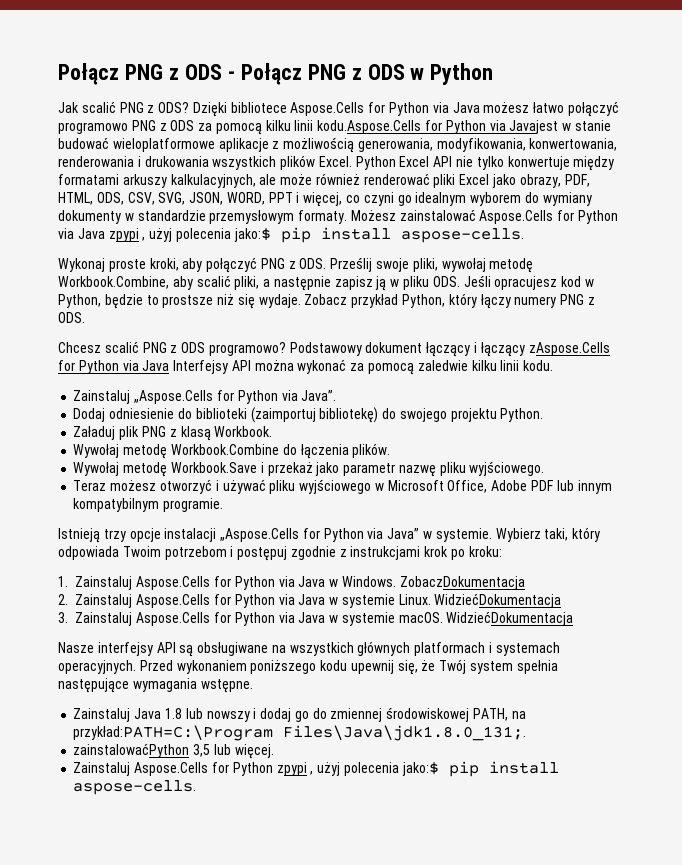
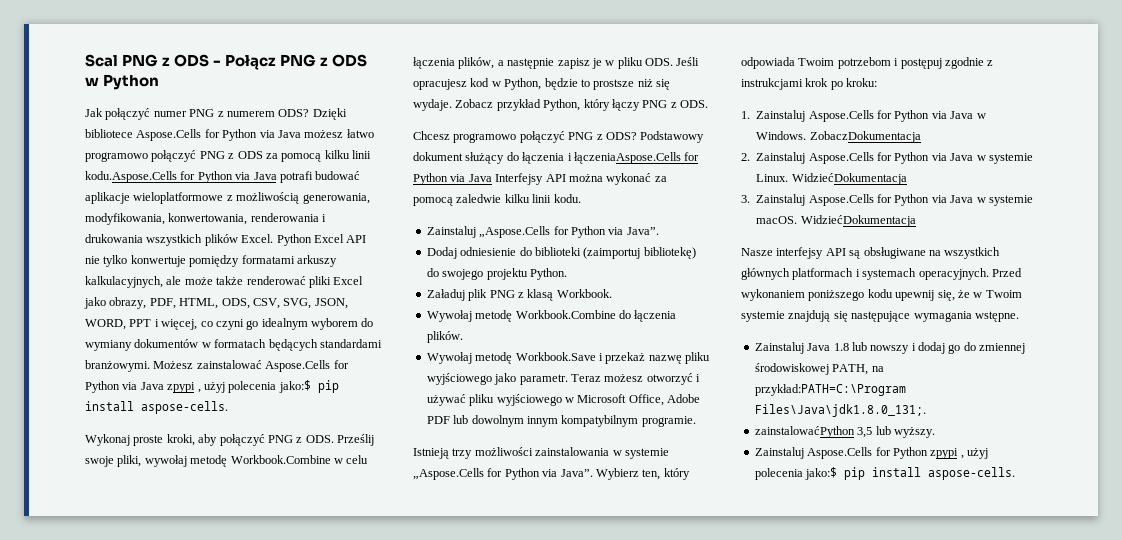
- Połącz PNG z ODS - Połącz PNG z ODS w Python
+ Scal PNG z ODS - Połącz PNG z ODS w Python
- Jak scalić PNG z ODS?
+ Jak połączyć numer PNG z numerem ODS?
- Dzięki bibliotece Aspose.Cells for Python via Java możesz łatwo połączyć programowo PNG z ODS za pomocą kilku linii kodu.Aspose.Cells for Python via Javajest w stanie budować wieloplatformowe aplikacje z możliwością generowania, modyfikowania, konwertowania, renderowania i drukowania wszystkich plików Excel.
+ Dzięki bibliotece Aspose.Cells for Python via Java możesz łatwo programowo połączyć PNG z ODS za pomocą kilku linii kodu.Aspose.Cells for Python via Java potrafi budować aplikacje wieloplatformowe z możliwością generowania, modyfikowania, konwertowania, renderowania i drukowania wszystkich plików Excel.
- Python Excel API nie tylko konwertuje między formatami arkuszy kalkulacyjnych, ale może również renderować pliki Excel jako obrazy, PDF, HTML, ODS, CSV, SVG, JSON, WORD, PPT i więcej, co czyni go idealnym wyborem do wymiany dokumenty w standardzie przemysłowym formaty.
+ Python Excel API nie tylko konwertuje pomiędzy formatami arkuszy kalkulacyjnych, ale może także renderować pliki Excel jako obrazy, PDF, HTML, ODS, CSV, SVG, JSON, WORD, PPT i więcej, co czyni go idealnym wyborem do wymiany dokumentów w formatach będących standardami branżowymi.
- Wykonaj proste kroki, aby połączyć PNG z ODS. Prześlij swoje pliki, wywołaj metodę Workbook.Combine, aby scalić pliki, a następnie zapisz ją w pliku ODS. Jeśli opracujesz kod w Python, będzie to prostsze niż się wydaje.
+ Wykonaj proste kroki, aby połączyć PNG z ODS. Prześlij swoje pliki, wywołaj metodę Workbook.Combine w celu łączenia plików, a następnie zapisz je w pliku ODS. Jeśli opracujesz kod w Python, będzie to prostsze niż się wydaje.
- Zobacz przykład Python, który łączy numery PNG z ODS.
+ Zobacz przykład Python, który łączy PNG z ODS.
- Chcesz scalić PNG z ODS programowo? Podstawowy dokument łączący i łączący zAspose.Cells for Python via Java Interfejsy API można wykonać za pomocą zaledwie kilku linii kodu.
+ Chcesz programowo połączyć PNG z ODS? Podstawowy dokument służący do łączenia i łączeniaAspose.Cells for Python via Java Interfejsy API można wykonać za pomocą zaledwie kilku linii kodu.
- Wywołaj metodę Workbook.Save i przekaż jako parametr nazwę pliku wyjściowego.
- Teraz możesz otworzyć i używać pliku wyjściowego w Microsoft Office, Adobe PDF lub innym kompatybilnym programie.
+ Wywołaj metodę Workbook.Save i przekaż nazwę pliku wyjściowego jako parametr. Teraz możesz otworzyć i używać pliku wyjściowego w Microsoft Office, Adobe PDF lub dowolnym innym kompatybilnym programie.
- Istnieją trzy opcje instalacji „Aspose.Cells for Python via Java” w systemie. Wybierz taki, który odpowiada Twoim potrzebom i postępuj zgodnie z instrukcjami krok po kroku:
+ Istnieją trzy możliwości zainstalowania w systemie „Aspose.Cells for Python via Java”. Wybierz ten, który odpowiada Twoim potrzebom i postępuj zgodnie z instrukcjami krok po kroku:
- Przed wykonaniem poniższego kodu upewnij się, że Twój system spełnia następujące wymagania wstępne.
+ Przed wykonaniem poniższego kodu upewnij się, że w Twoim systemie znajdują się następujące wymagania wstępne.
- zainstalowaćPython 3,5 lub więcej.
+ zainstalowaćPython 3,5 lub wyższy.

